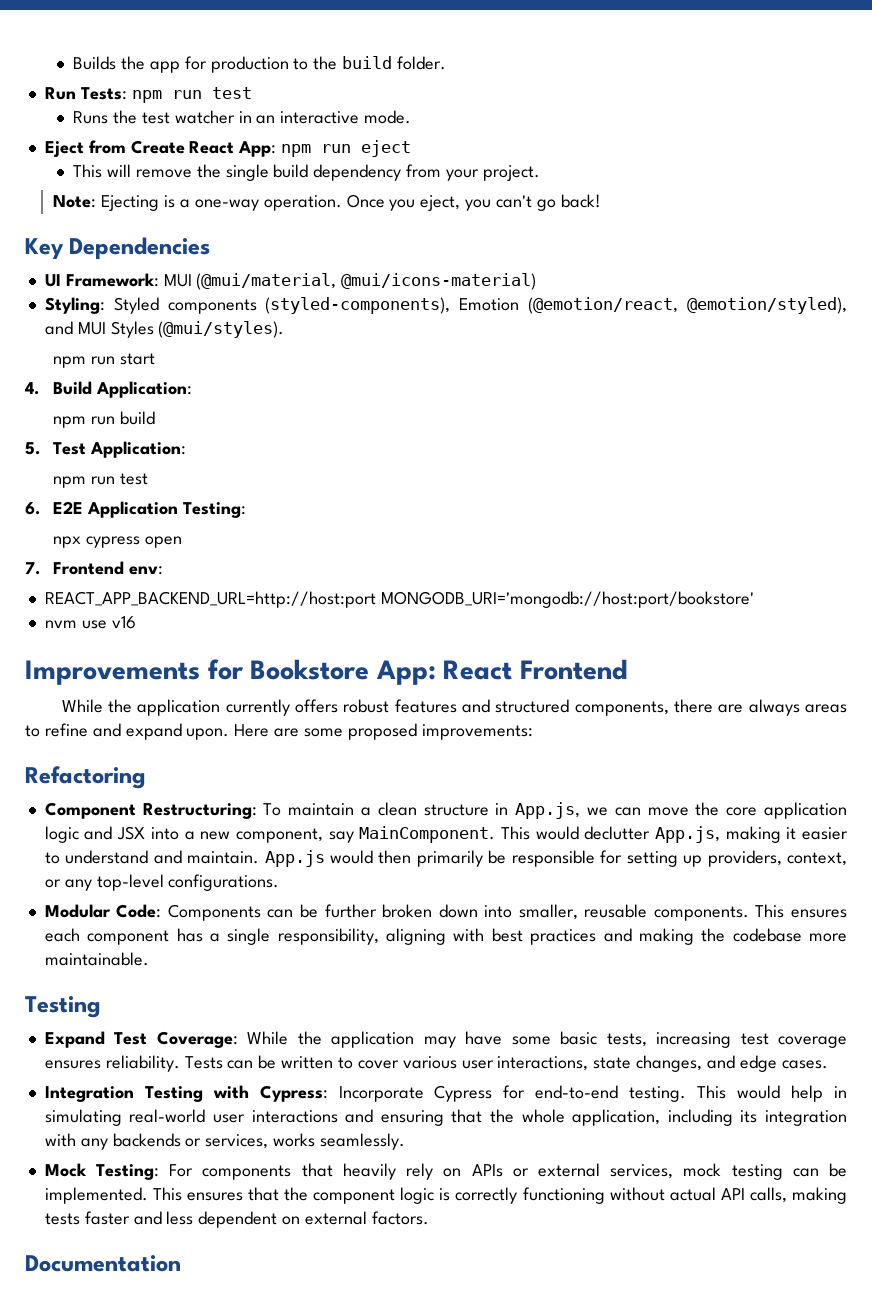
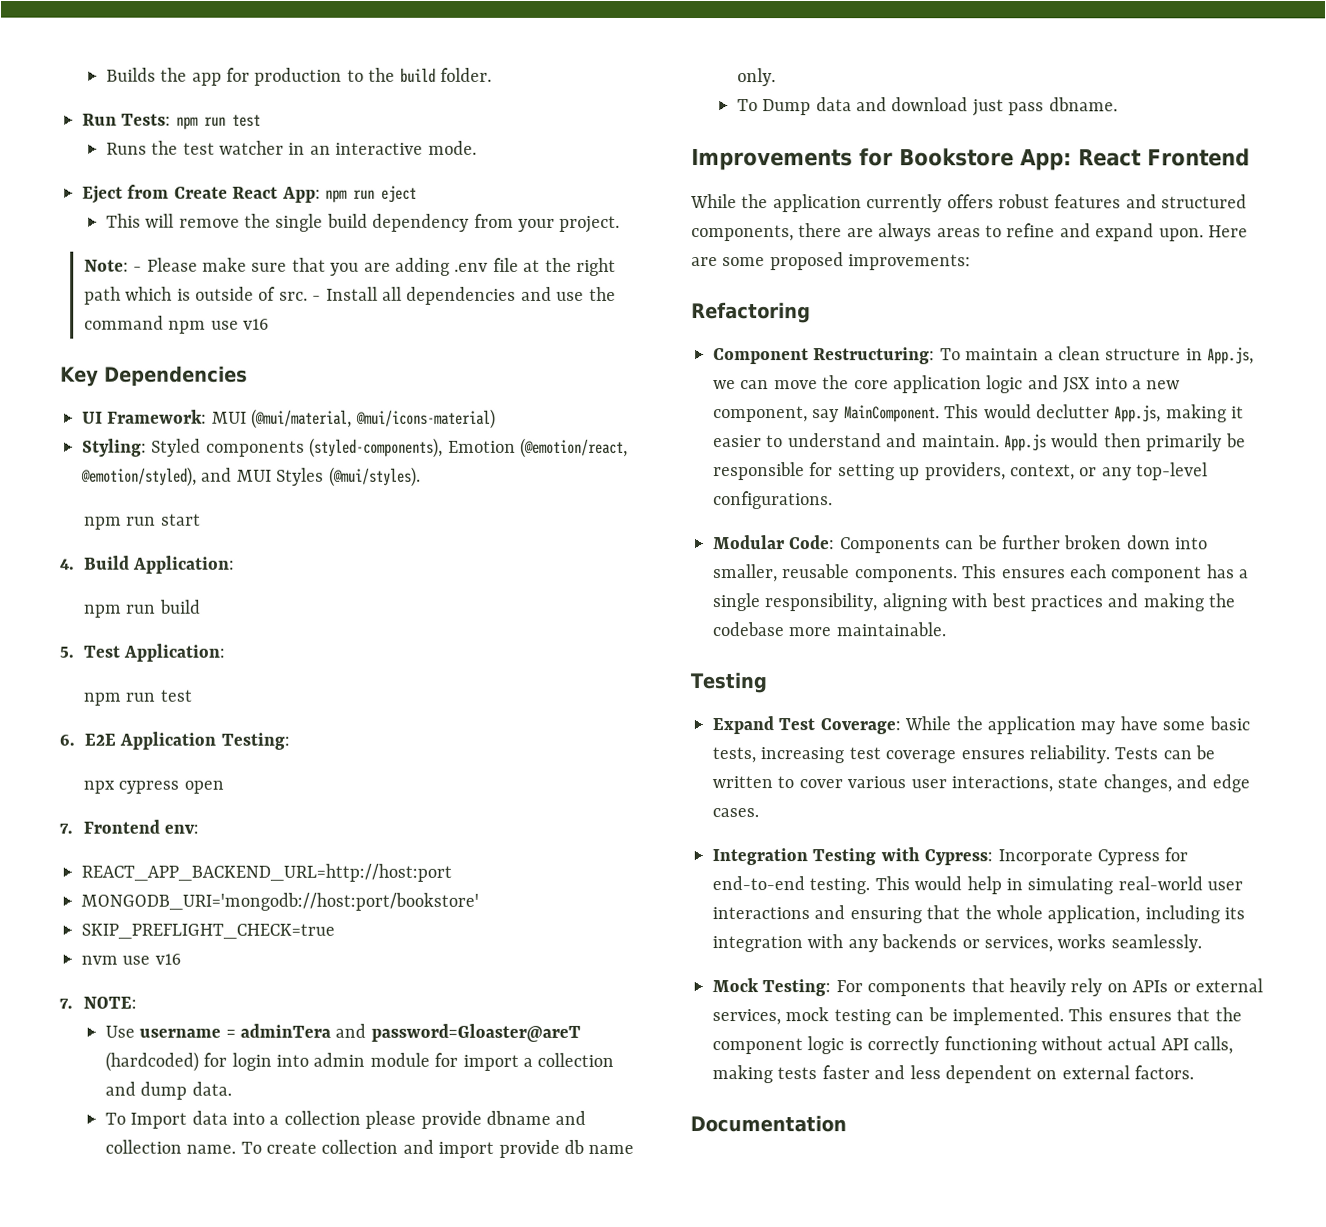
- Note: Ejecting is a one-way operation. Once you eject, you can't go back!
+ Note: - Please make sure that you are adding .env file at the right path which is outside of src. - Install all dependencies and use the command npm use v16
- REACT_APP_BACKEND_URL=http://host:port MONGODB_URI='mongodb://host:port/bookstore'
+ REACT_APP_BACKEND_URL=http://host:port
+ MONGODB_URI='mongodb://host:port/bookstore'
+ SKIP_PREFLIGHT_CHECK=true
+ 7. NOTE:
+ Use username = adminTera and password=Gloaster@areT (hardcoded) for login into admin module for import a collection and dump data.
+ To Import data into a collection please provide dbname and collection name. To create collection and import provide db name only.
+ To Dump data and download just pass dbname.

